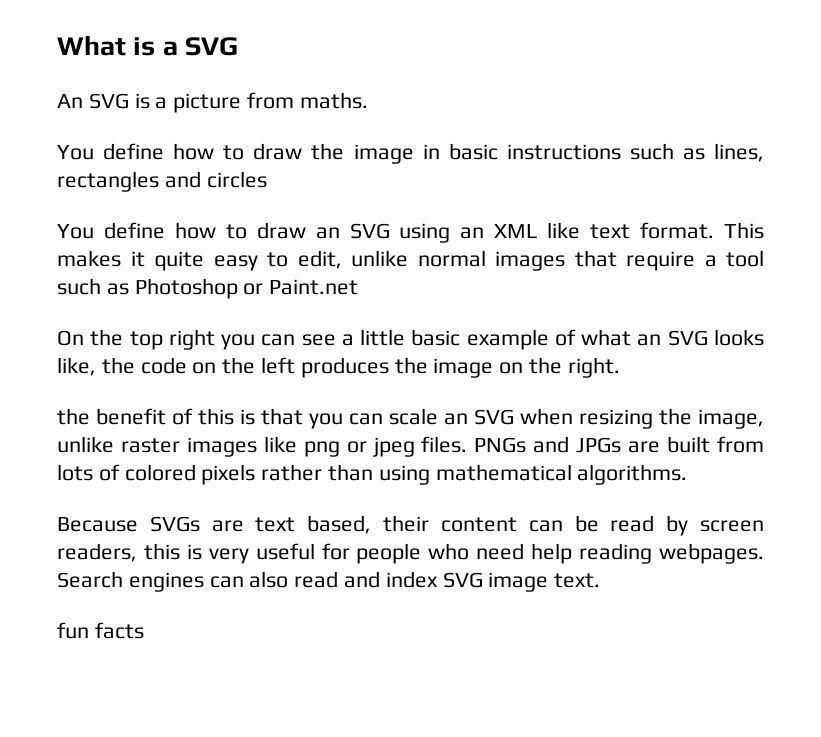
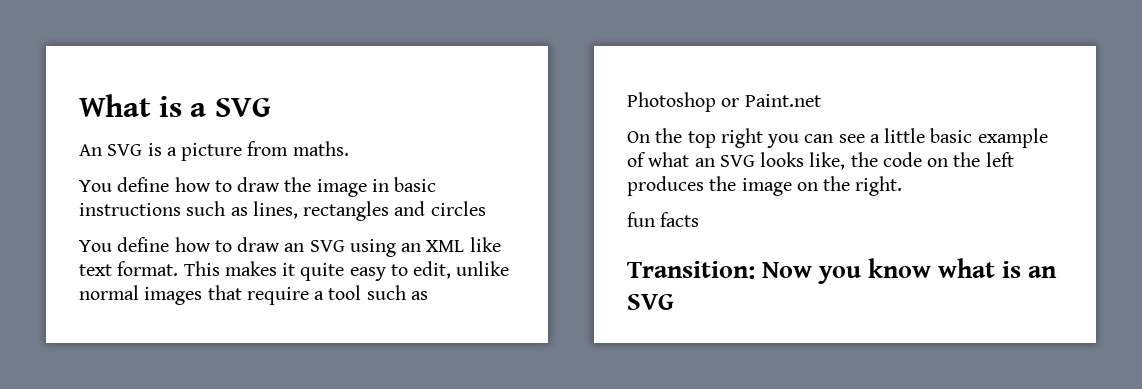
- the benefit of this is that you can scale an SVG when resizing the image, unlike raster images like png or jpeg files. PNGs and JPGs are built from lots of colored pixels rather than using mathematical algorithms.
- Because SVGs are text based, their content can be read by screen readers, this is very useful for people who need help reading webpages. Search engines can also read and index SVG image text.
  fun facts
+ Transition: Now you know what is an SVG

